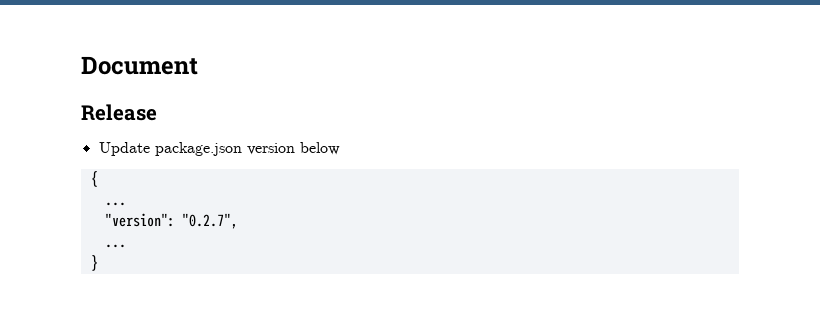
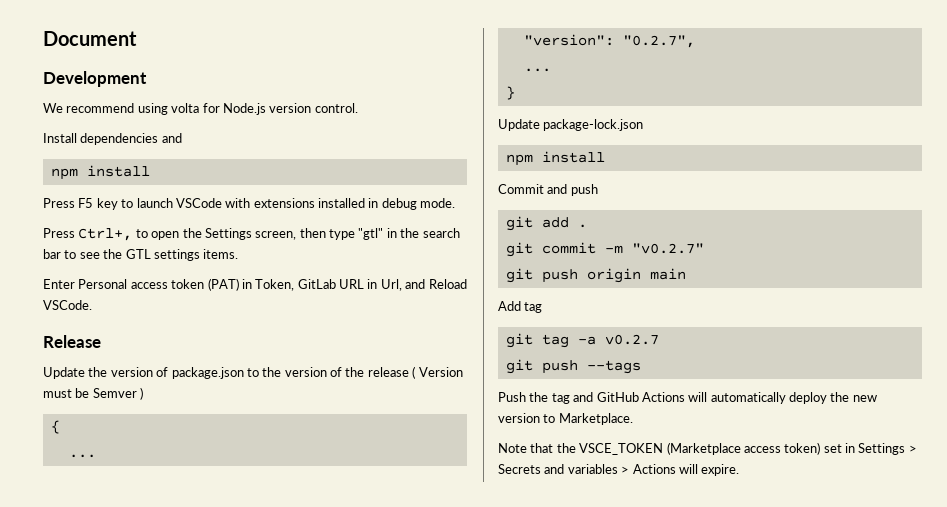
+ Development
+ We recommend using volta for Node.js version control.
+ Install dependencies and
+ npm install
+ Press F5 key to launch VSCode with extensions installed in debug mode.
+ Press Ctrl+, to open the Settings screen, then type "gtl" in the search bar to see the GTL settings items.
+ Enter Personal access token (PAT) in Token, GitLab URL in Url, and Reload VSCode.
  Release
- Update package.json version below
+ Update the version of package.json to the version of the release ( Version must be Semver )
+ Update package-lock.json
+ npm install
+ Commit and push
+ git add .
+ git commit -m "v0.2.7"
+ git push origin main
+ Add tag
+ git tag -a v0.2.7
+ git push --tags
+ Push the tag and GitHub Actions will automatically deploy the new version to Marketplace.
+ Note that the VSCE_TOKEN (Marketplace access token) set in Settings > Secrets and variables > Actions will expire.

